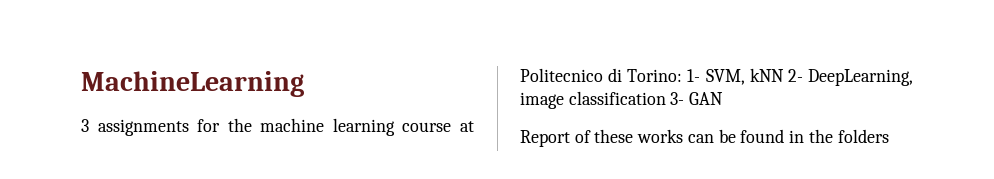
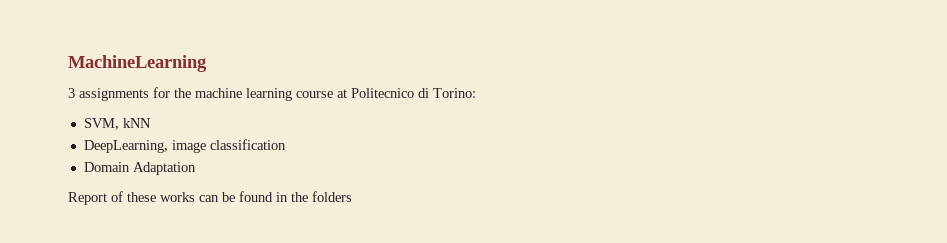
- 3 assignments for the machine learning course at Politecnico di Torino: 1- SVM, kNN 2- DeepLearning, image classification 3- GAN
+ 3 assignments for the machine learning course at Politecnico di Torino:
+ SVM, kNN
+ DeepLearning, image classification
+ Domain Adaptation

